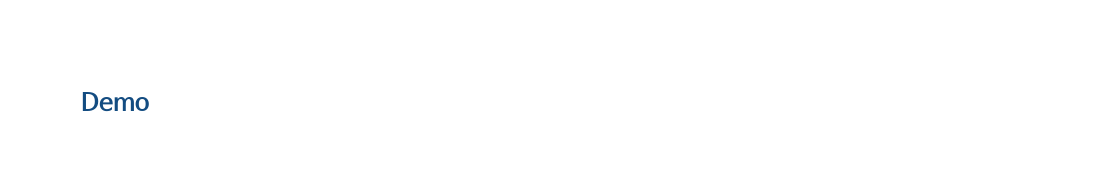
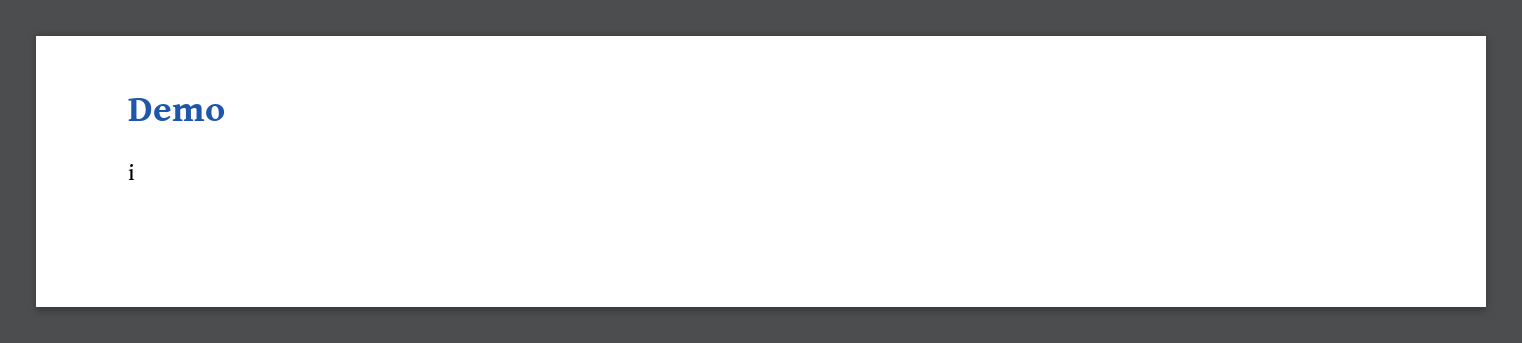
+ i

